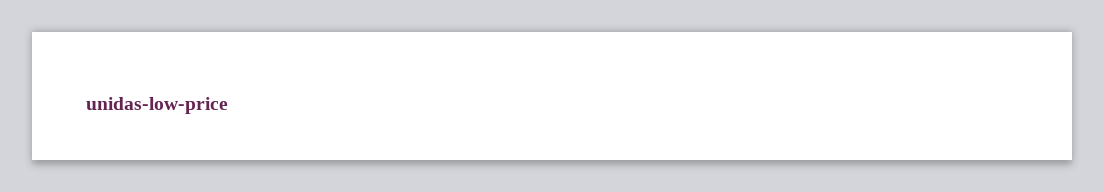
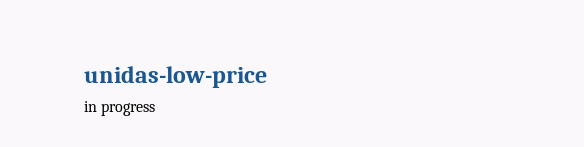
+ in progress

